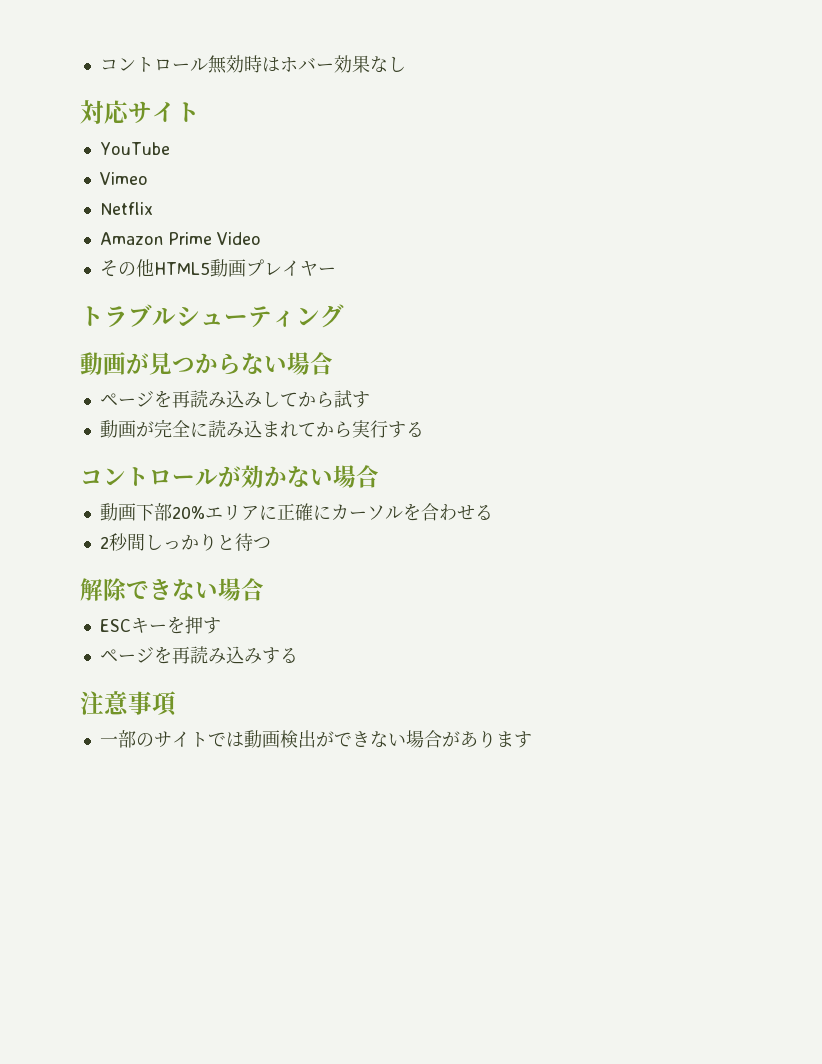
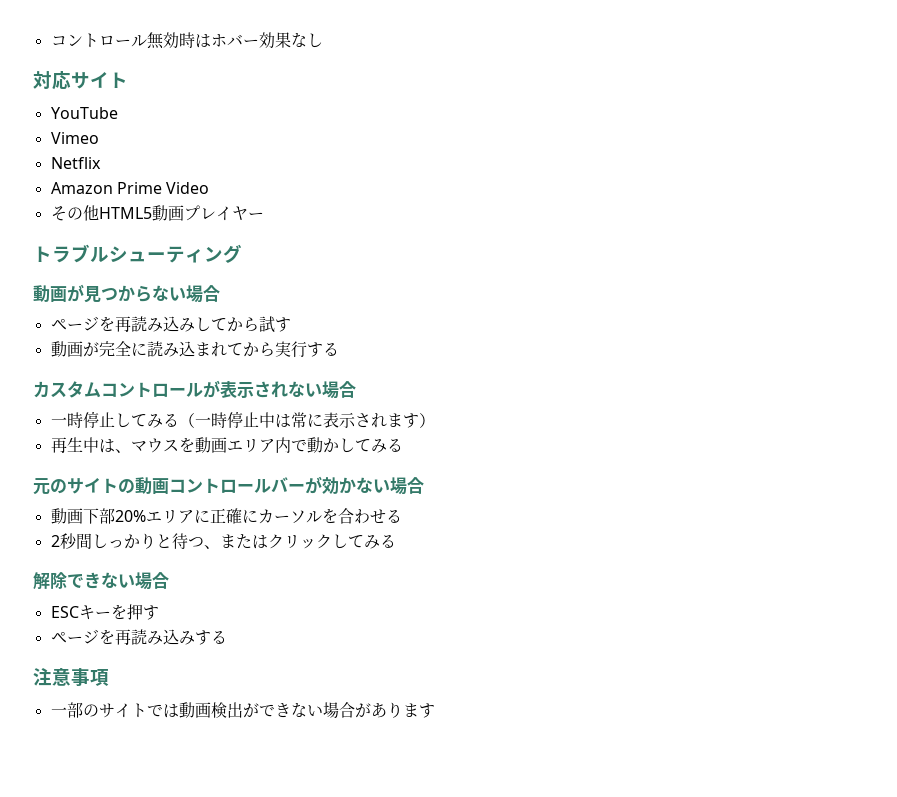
- コントロールが効かない場合
+ カスタムコントロールが表示されない場合
+ 一時停止してみる（一時停止中は常に表示されます）
+ 再生中は、マウスを動画エリア内で動かしてみる
+ 元のサイトの動画コントロールバーが効かない場合
- 2秒間しっかりと待つ
+ 2秒間しっかりと待つ、またはクリックしてみる

